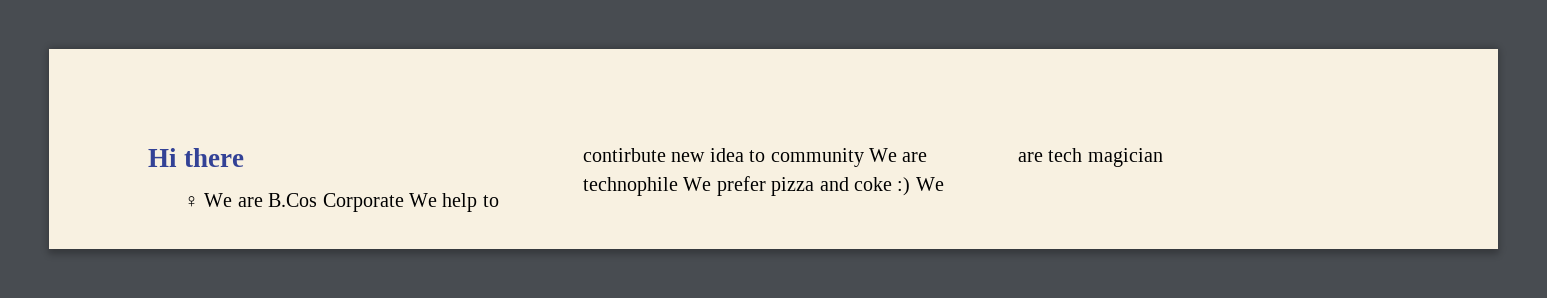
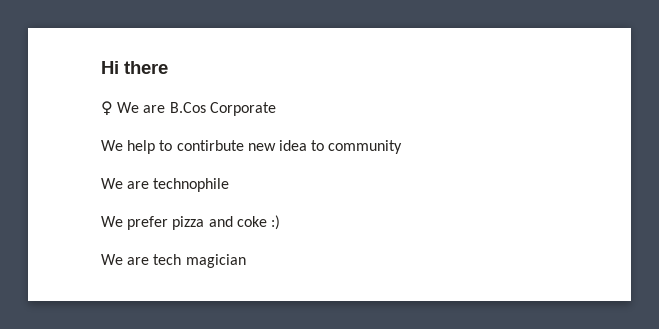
- ♀ We are B.Cos Corporate We help to contirbute new idea to community We are technophile We prefer pizza and coke :) We are tech magician
+ ♀ We are B.Cos Corporate
+ We help to contirbute new idea to community
+ We are technophile
+ We prefer pizza and coke :)
+ We are tech magician

